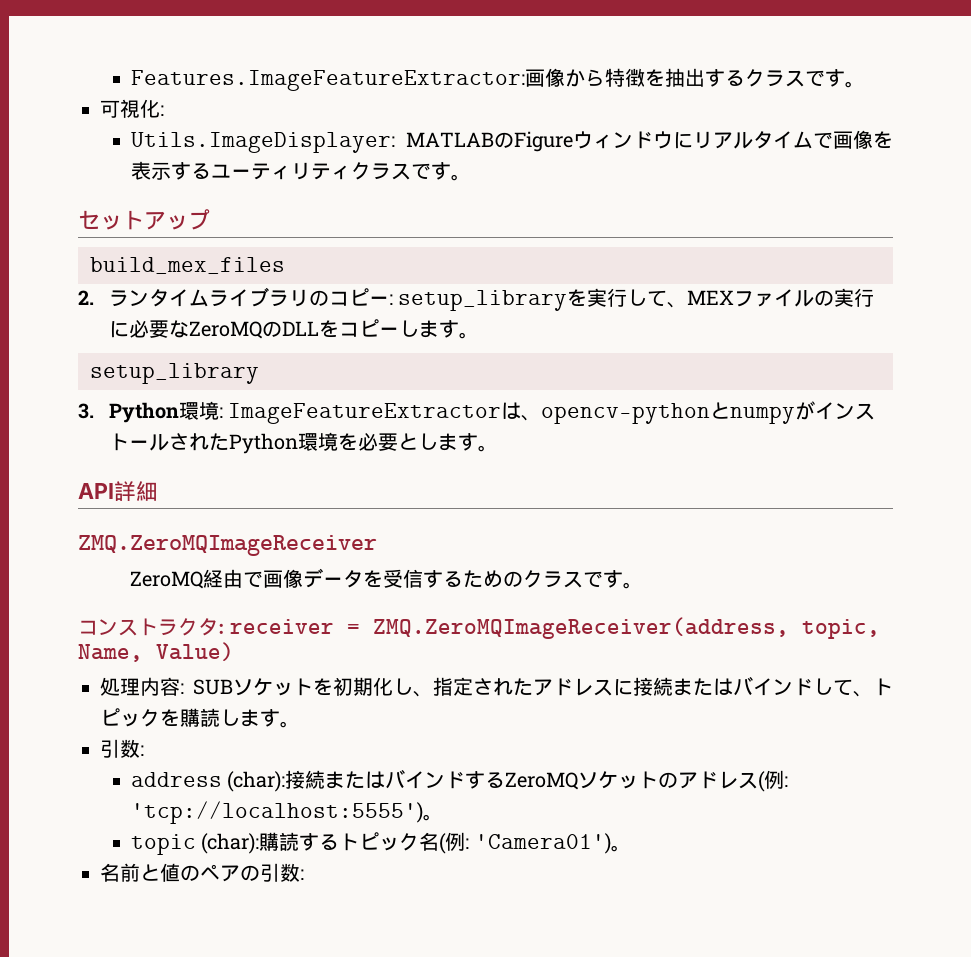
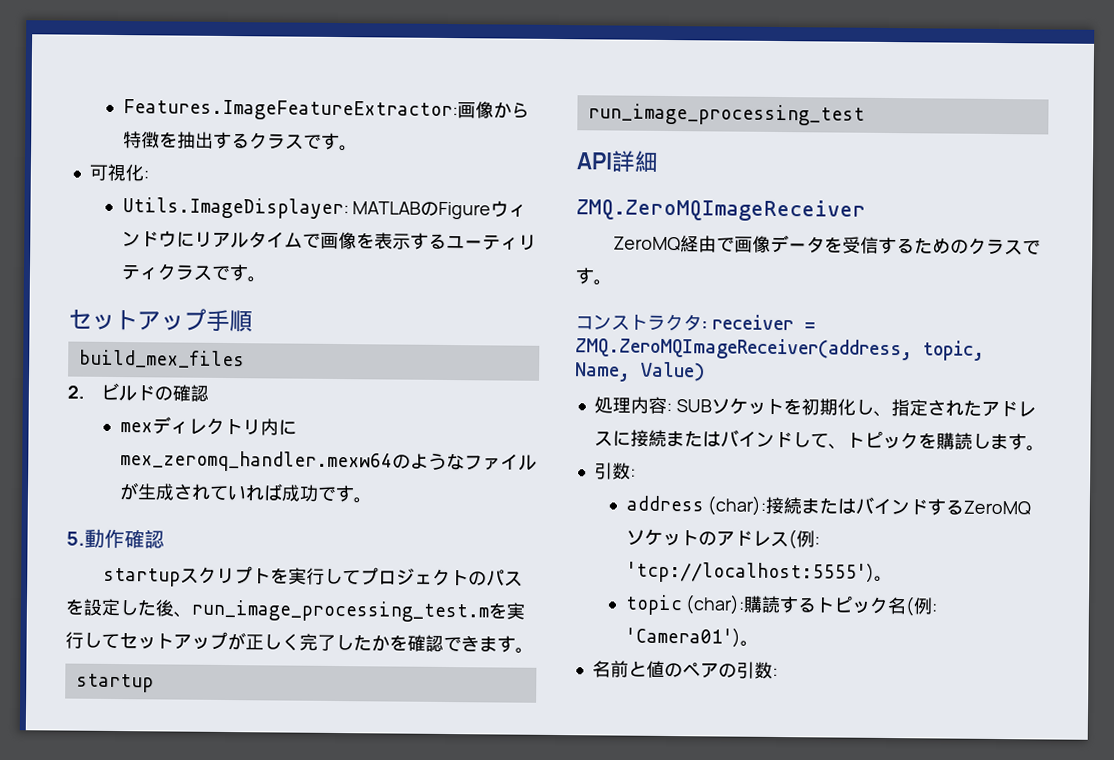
- セットアップ
+ セットアップ手順
- 2.ランタイムライブラリのコピー: setup_libraryを実行して、MEXファイルの実行に必要なZeroMQのDLLをコピーします。
- setup_library
- 3. Python環境: ImageFeatureExtractorは、opencv-pythonとnumpyがインストールされたPython環境を必要とします。
+ 2.ビルドの確認
+ mexディレクトリ内にmex_zeromq_handler.mexw64のようなファイルが生成されていれば成功です。
+ 5.動作確認
+ startupスクリプトを実行してプロジェクトのパスを設定した後、run_image_processing_test.mを実行してセットアップが正しく完了したかを確認できます。
+ startup
+ run_image_processing_test

